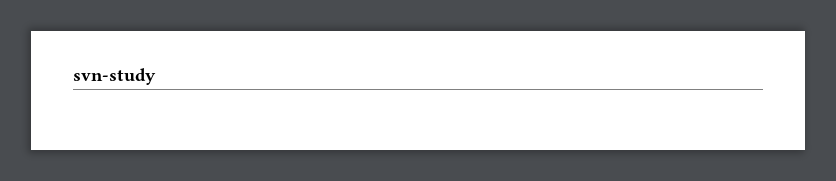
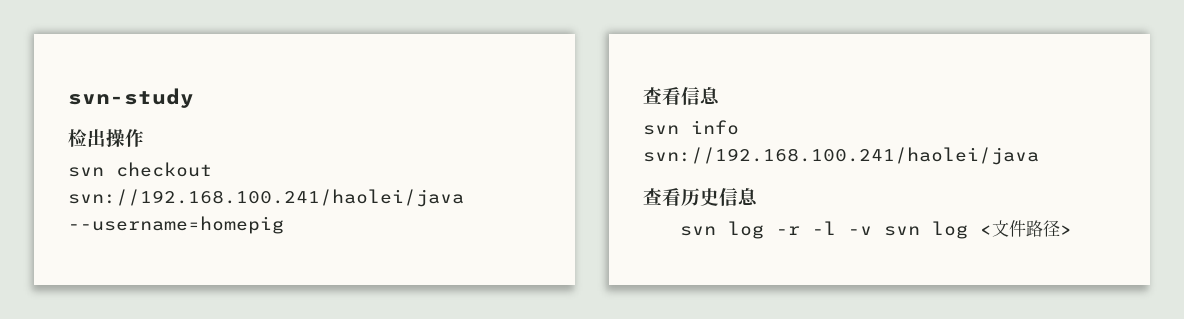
+ 检出操作
+ svn checkout svn://192.168.100.241/haolei/java --username=homepig
+ 查看信息
+ svn info svn://192.168.100.241/haolei/java
+ 查看历史信息
+ svn log -r -l -v svn log <文件路径>

